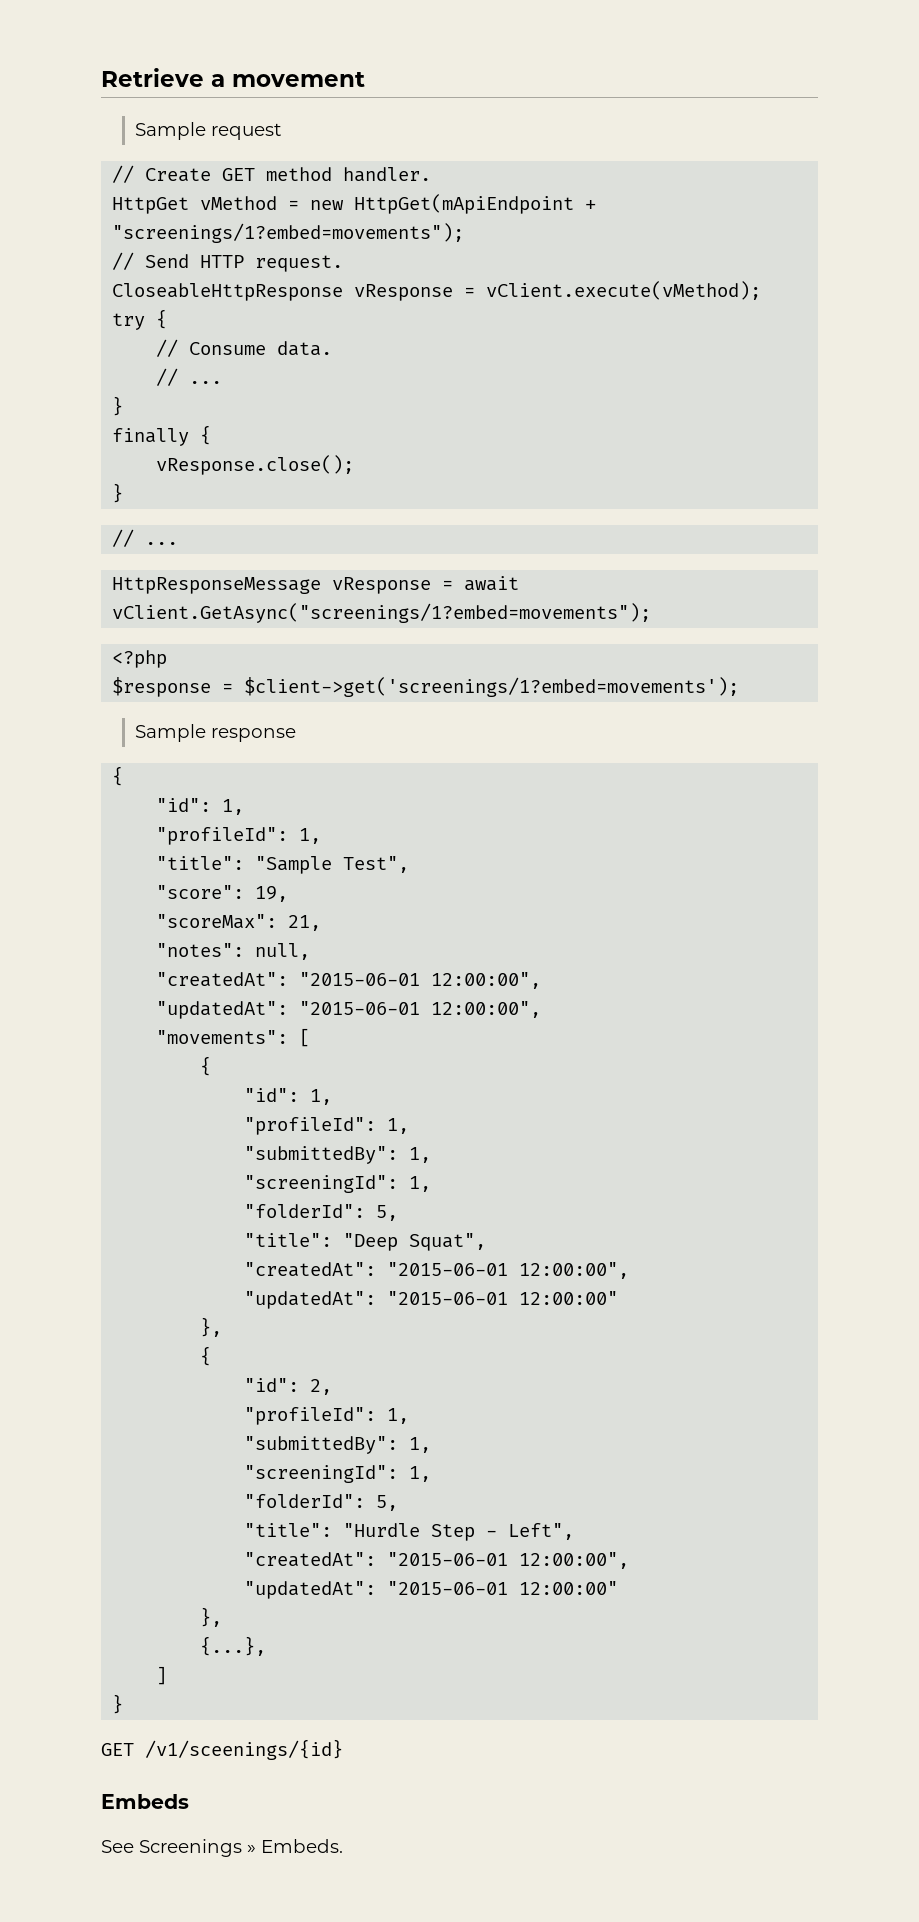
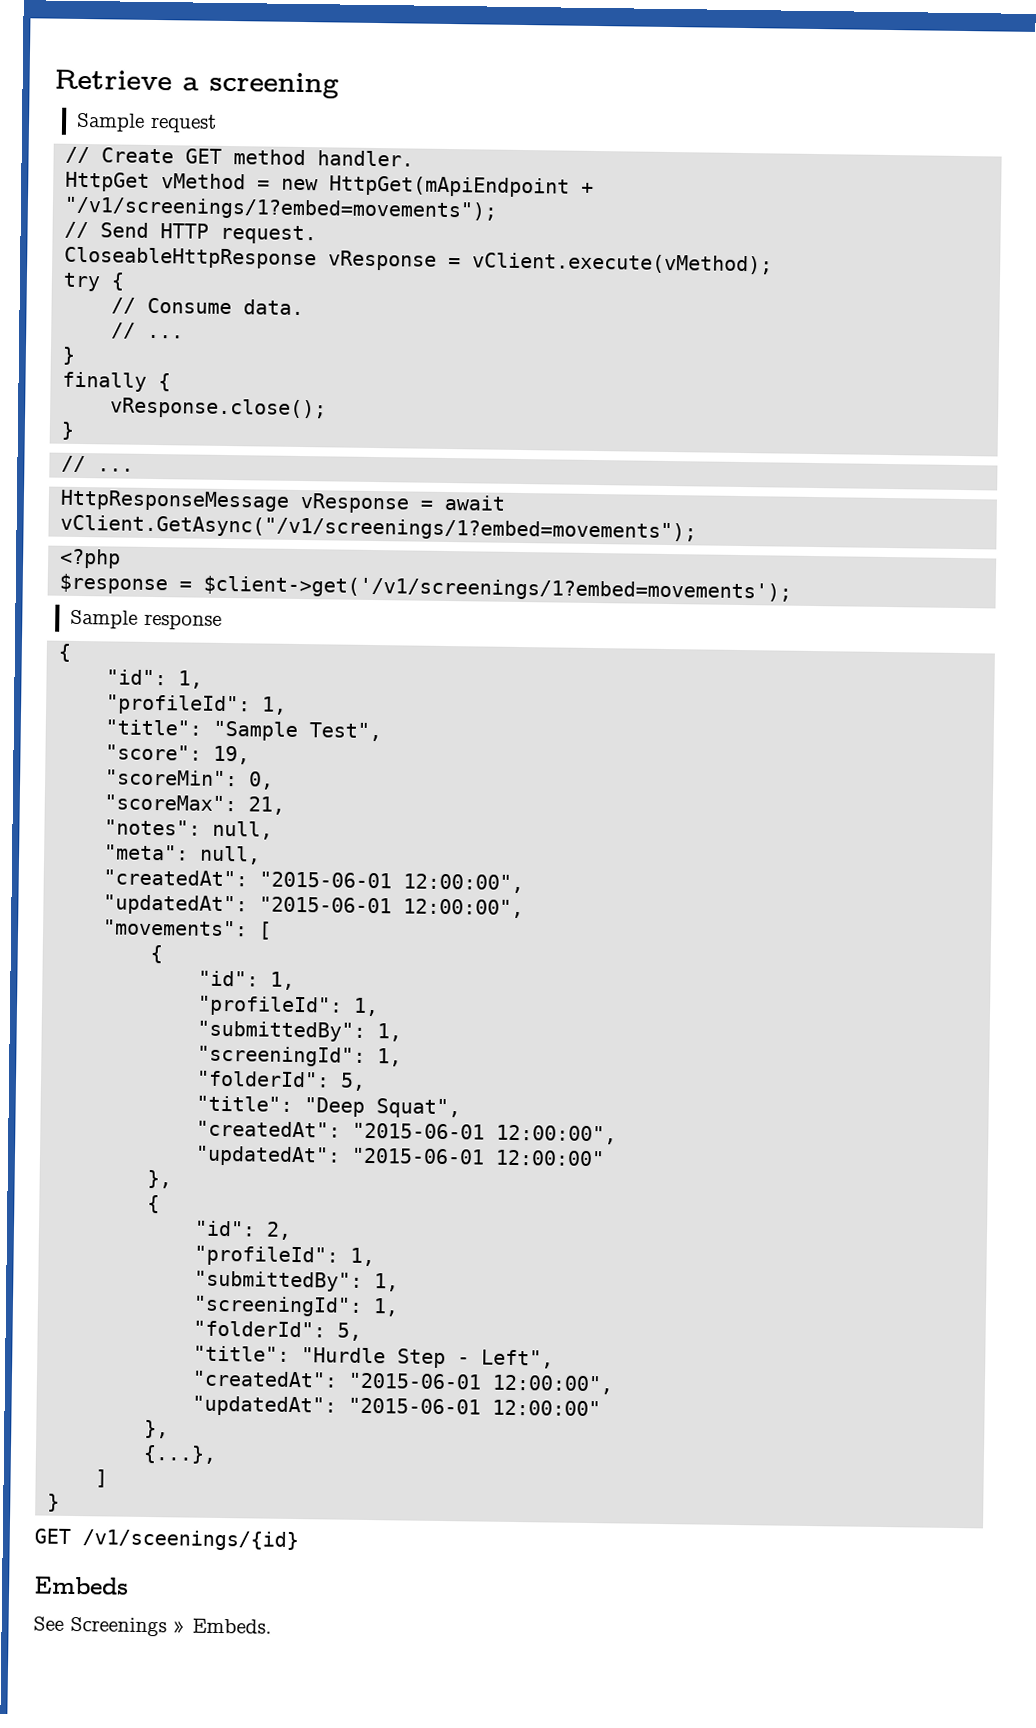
- Retrieve a movement
+ Retrieve a screening
- HttpGet vMethod = new HttpGet(mApiEndpoint + "screenings/1?embed=movements");
+ HttpGet vMethod = new HttpGet(mApiEndpoint + "/v1/screenings/1?embed=movements");
- HttpResponseMessage vResponse = await vClient.GetAsync("screenings/1?embed=movements");
+ HttpResponseMessage vResponse = await vClient.GetAsync("/v1/screenings/1?embed=movements");
- $response = $client->get('screenings/1?embed=movements');
+ $response = $client->get('/v1/screenings/1?embed=movements');
+ "scoreMin": 0,
+ "meta": null,

